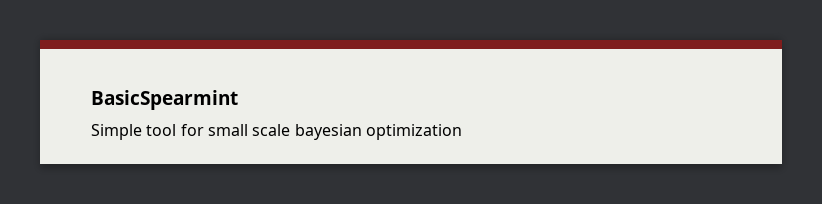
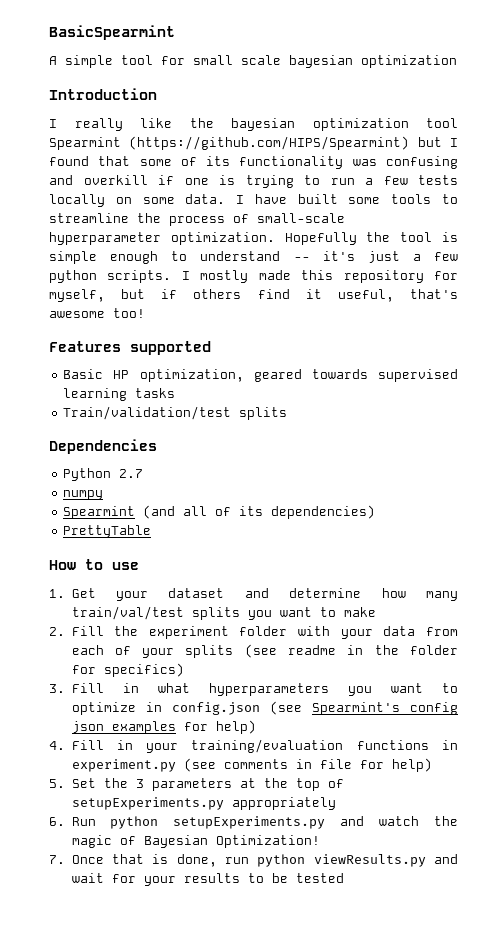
- Simple tool for small scale bayesian optimization
+ A simple tool for small scale bayesian optimization
+ Introduction
+ I really like the bayesian optimization tool Spearmint (https://github.com/HIPS/Spearmint) but I found that some of its functionality was confusing and overkill if one is trying to run a few tests locally on some data. I have built some tools to streamline the process of small-scale hyperparameter optimization. Hopefully the tool is simple enough to understand -- it's just a few python scripts. I mostly made this repository for myself, but if others find it useful, that's awesome too!
+ Features supported
+ Basic HP optimization, geared towards supervised learning tasks
+ Train/validation/test splits
+ Dependencies
+ Python 2.7
+ numpy
+ Spearmint (and all of its dependencies)
+ PrettyTable
+ How to use
+ 1. Get your dataset and determine how many train/val/test splits you want to make
+ 2. Fill the experiment folder with your data from each of your splits (see readme in the folder for specifics)
+ 3. Fill in what hyperparameters you want to optimize in config.json (see Spearmint's config json examples for help)
+ 4. Fill in your training/evaluation functions in experiment.py (see comments in file for help)
+ 5. Set the 3 parameters at the top of setupExperiments.py appropriately
+ 6. Run python setupExperiments.py and watch the magic of Bayesian Optimization!
+ 7. Once that is done, run python viewResults.py and wait for your results to be tested

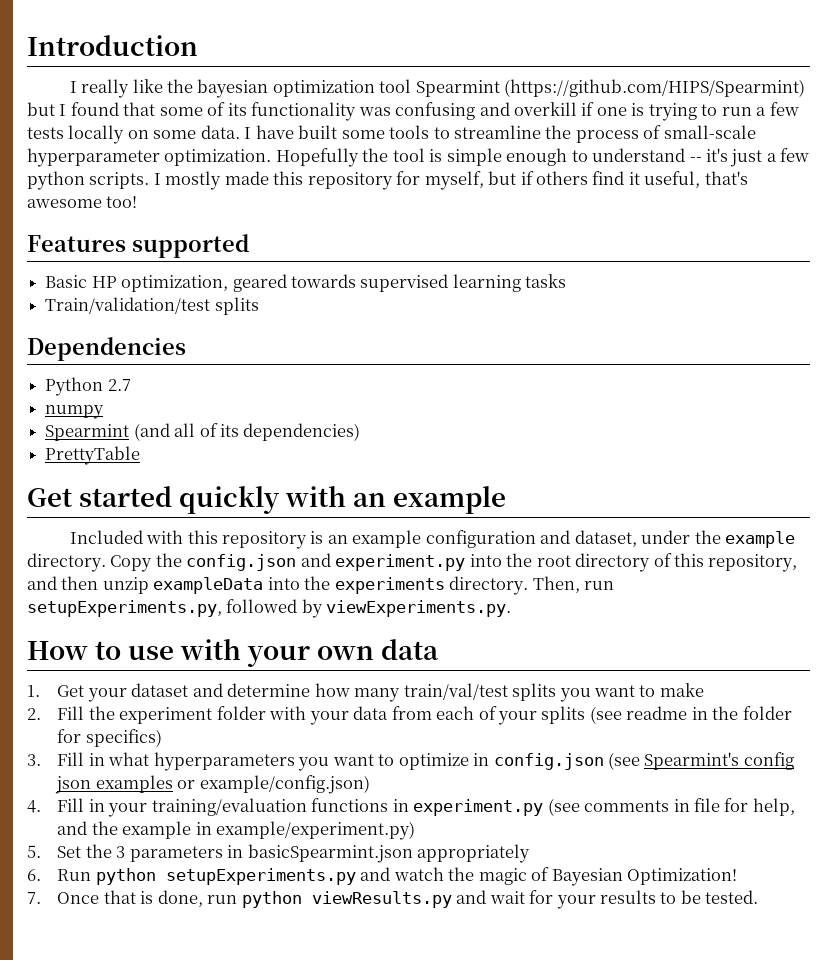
- BasicSpearmint
- A simple tool for small scale bayesian optimization
+ Get started quickly with an example
+ Included with this repository is an example configuration and dataset, under the example directory. Copy the config.json and experiment.py into the root directory of this repository, and then unzip exampleData into the experiments directory. Then, run setupExperiments.py, followed by viewExperiments.py.
- How to use
+ How to use with your own data
- 3. Fill in what hyperparameters you want to optimize in config.json (see Spearmint's config json examples for help)
+ 3. Fill in what hyperparameters you want to optimize in config.json (see Spearmint's config json examples or example/config.json)
- 4. Fill in your training/evaluation functions in experiment.py (see comments in file for help)
+ 4. Fill in your training/evaluation functions in experiment.py (see comments in file for help, and the example in example/experiment.py)
- 5. Set the 3 parameters at the top of setupExperiments.py appropriately
+ 5. Set the 3 parameters in basicSpearmint.json appropriately
- 7. Once that is done, run python viewResults.py and wait for your results to be tested
+ 7. Once that is done, run python viewResults.py and wait for your results to be tested.

